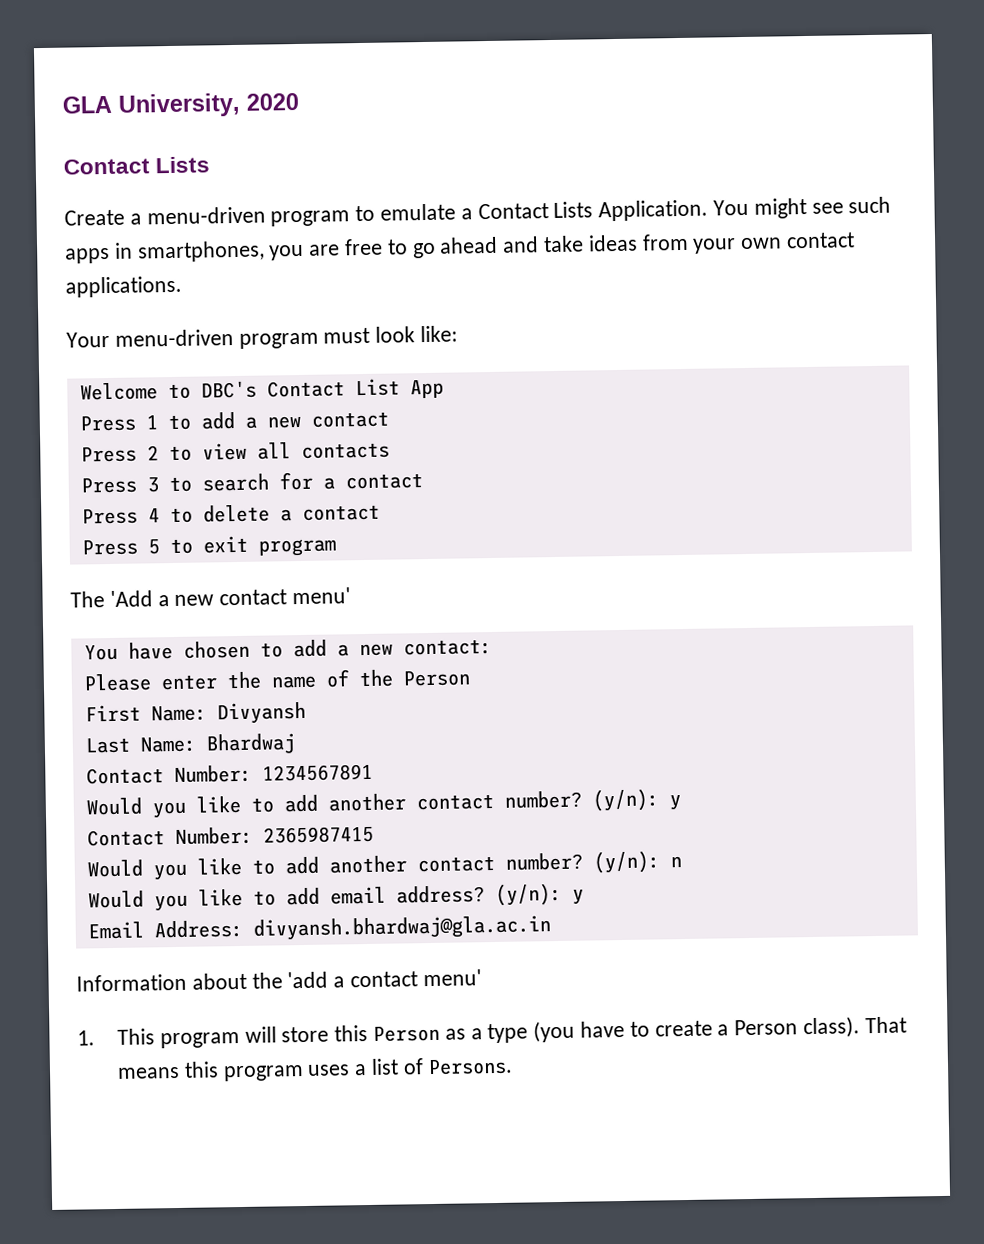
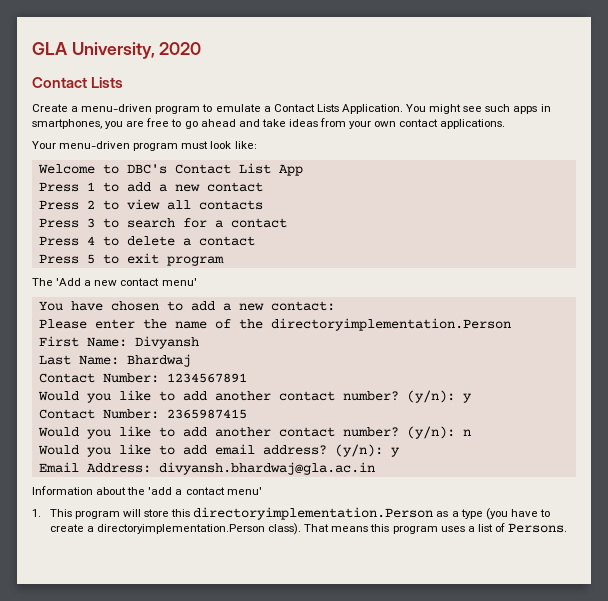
- Please enter the name of the Person
+ Please enter the name of the directoryimplementation.Person
- 1. This program will store this Person as a type (you have to create a Person class).
+ 1. This program will store this directoryimplementation.Person as a type (you have to create a directoryimplementation.Person class).

